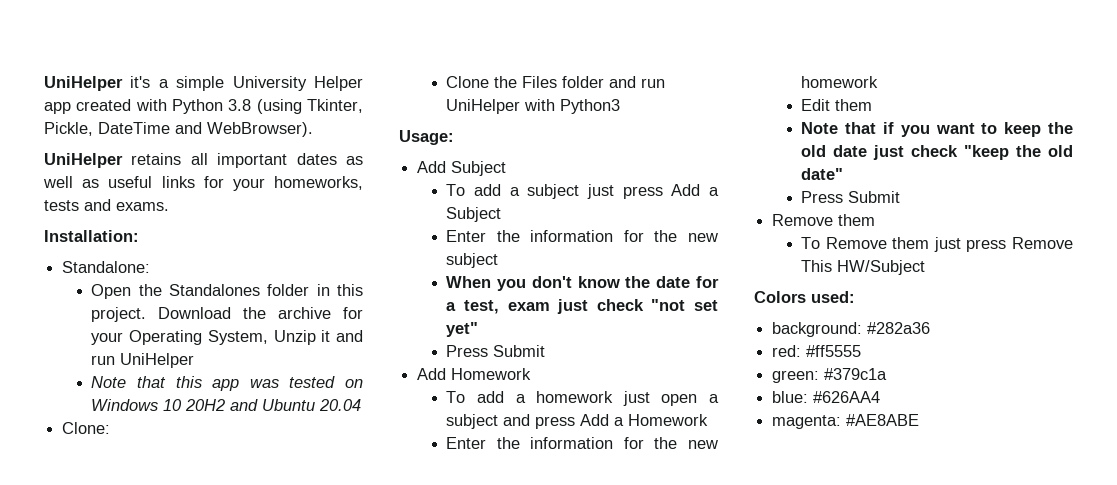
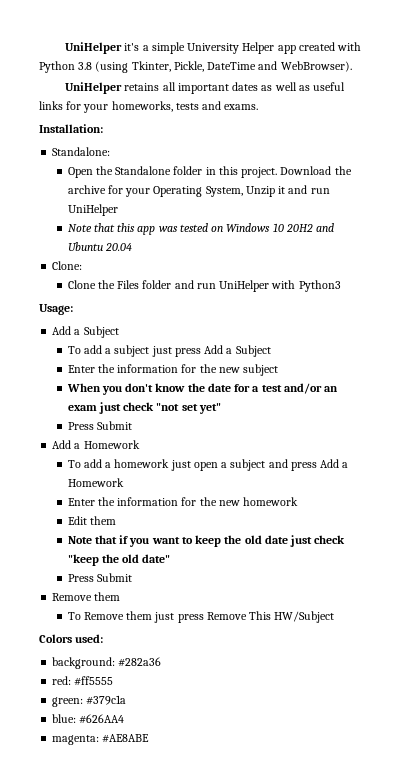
- Open the Standalones folder in this project.
+ Open the Standalone folder in this project.
  Usage:
- Add Subject
+ Add a Subject
- When you don't know the date for a test, exam just check "not set yet"
+ When you don't know the date for a test and/or an exam just check "not set yet"
  Press Submit
- Add Homework
+ Add a Homework

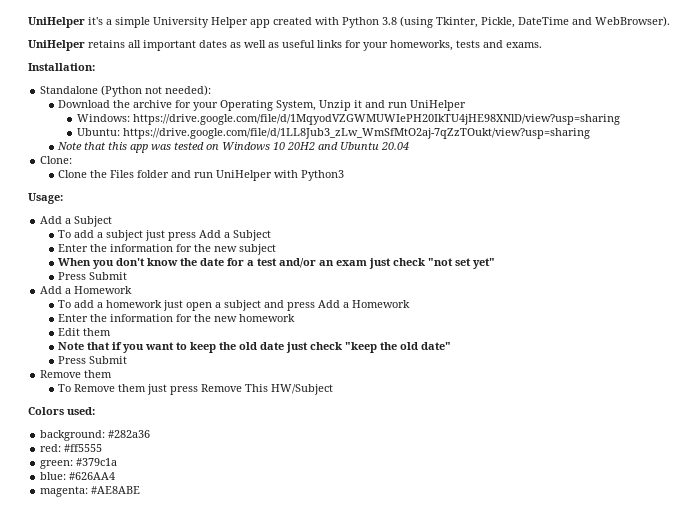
- Standalone:
- Open the Standalone folder in this project. Download the archive for your Operating System, Unzip it and run UniHelper
+ Standalone (Python not needed):
+ Download the archive for your Operating System, Unzip it and run UniHelper
+ Windows: https://drive.google.com/file/d/1MqyodVZGWMUWIePH20IkTU4jHE98XNlD/view?usp=sharing
+ Ubuntu: https://drive.google.com/file/d/1LL8Jub3_zLw_WmSfMtO2aj-7qZzTOukt/view?usp=sharing

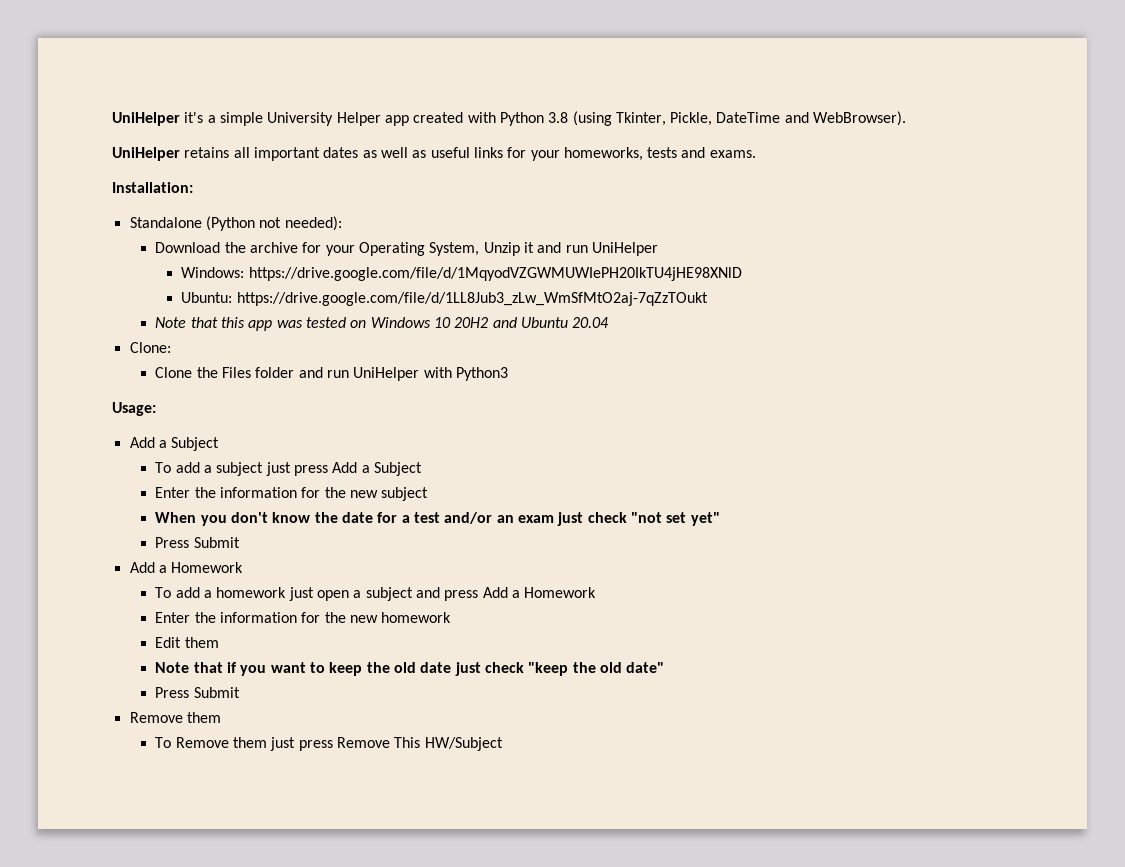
- Windows: https://drive.google.com/file/d/1MqyodVZGWMUWIePH20IkTU4jHE98XNlD/view?usp=sharing
+ Windows: https://drive.google.com/file/d/1MqyodVZGWMUWIePH20IkTU4jHE98XNlD
- Ubuntu: https://drive.google.com/file/d/1LL8Jub3_zLw_WmSfMtO2aj-7qZzTOukt/view?usp=sharing
+ Ubuntu: https://drive.google.com/file/d/1LL8Jub3_zLw_WmSfMtO2aj-7qZzTOukt
- Colors used:
- background: #282a36
- red: #ff5555
- green: #379c1a
- blue: #626AA4
- magenta: #AE8ABE

